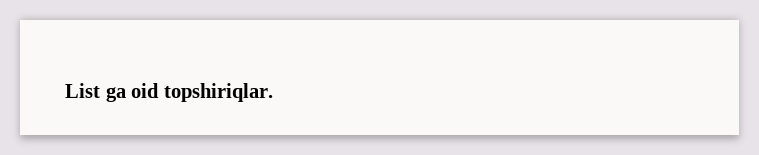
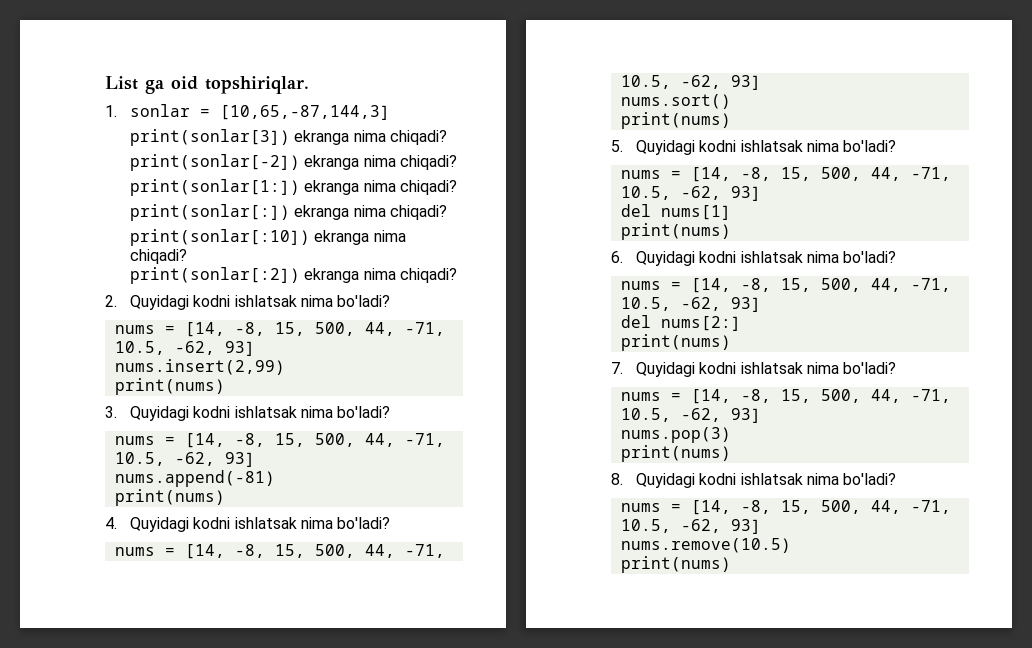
+ 1. sonlar = [10,65,-87,144,3]
+ print(sonlar[3]) ekranga nima chiqadi?
+ print(sonlar[-2]) ekranga nima chiqadi?
+ print(sonlar[1:]) ekranga nima chiqadi?
+ print(sonlar[:]) ekranga nima chiqadi?
+ print(sonlar[:10]) ekranga nima chiqadi?
+ print(sonlar[:2]) ekranga nima chiqadi?
+ 2. Quyidagi kodni ishlatsak nima bo'ladi?
+ nums = [14, -8, 15, 500, 44, -71, 10.5, -62, 93]
+ nums.insert(2,99)
+ print(nums)
+ 3. Quyidagi kodni ishlatsak nima bo'ladi?
+ nums = [14, -8, 15, 500, 44, -71, 10.5, -62, 93]
+ nums.append(-81)
+ print(nums)
+ 4. Quyidagi kodni ishlatsak nima bo'ladi?
+ nums = [14, -8, 15, 500, 44, -71, 10.5, -62, 93]
+ nums.sort()
+ print(nums)
+ 5. Quyidagi kodni ishlatsak nima bo'ladi?
+ nums = [14, -8, 15, 500, 44, -71, 10.5, -62, 93]
+ del nums[1]
+ print(nums)
+ 6. Quyidagi kodni ishlatsak nima bo'ladi?
+ nums = [14, -8, 15, 500, 44, -71, 10.5, -62, 93]
+ del nums[2:]
+ print(nums)
+ 7. Quyidagi kodni ishlatsak nima bo'ladi?
+ nums = [14, -8, 15, 500, 44, -71, 10.5, -62, 93]
+ nums.pop(3)
+ print(nums)
+ 8. Quyidagi kodni ishlatsak nima bo'ladi?
+ nums = [14, -8, 15, 500, 44, -71, 10.5, -62, 93]
+ nums.remove(10.5)
+ print(nums)

